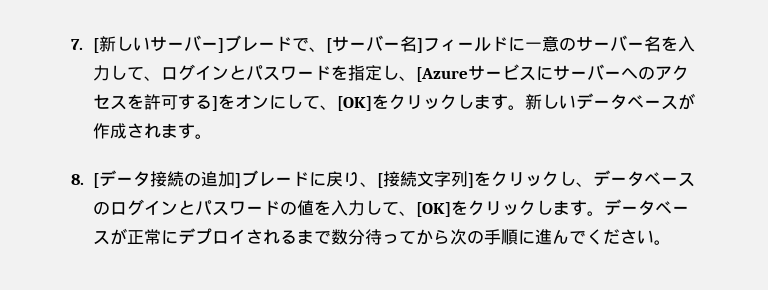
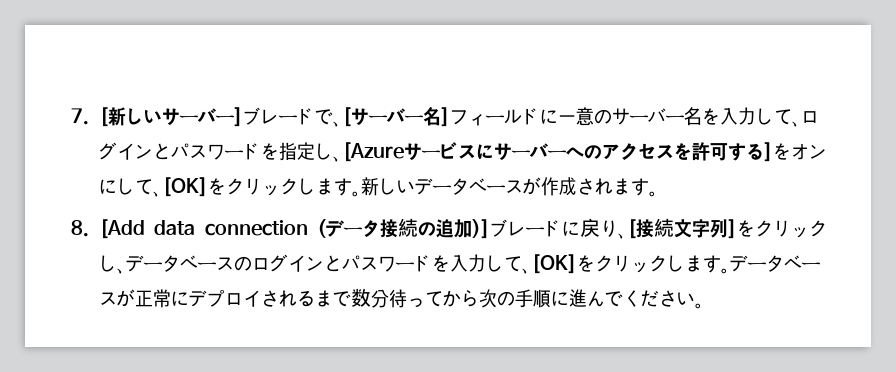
- 8. [データ接続の追加]ブレードに戻り、[接続文字列]をクリックし、データベースのログインとパスワードの値を入力して、[OK]をクリックします。
+ 8. [Add data connection (データ接続の追加)]ブレードに戻り、[接続文字列]をクリックし、データベースのログインとパスワードを入力して、[OK]をクリックします。

